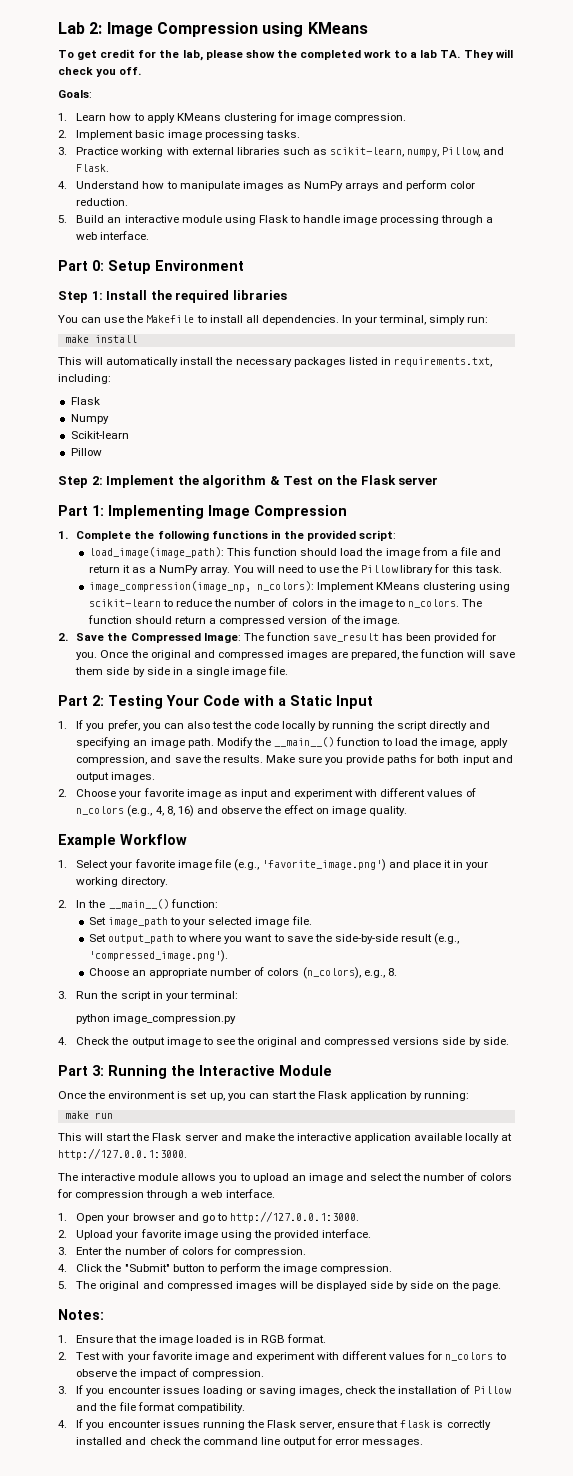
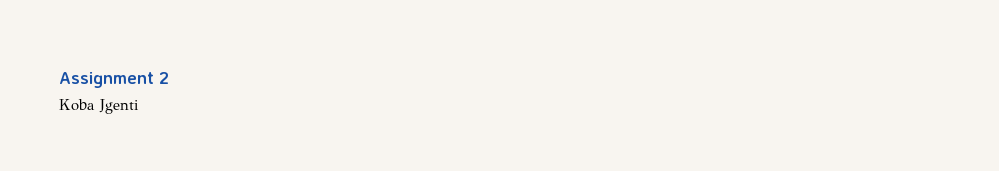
- Lab 2: Image Compression using KMeans
- To get credit for the lab, please show the completed work to a lab TA. They will check you off.
- Goals:
- 1. Learn how to apply KMeans clustering for image compression.
- 2. Implement basic image processing tasks.
- 3. Practice working with external libraries such as scikit-learn, numpy, Pillow, and Flask.
- 4. Understand how to manipulate images as NumPy arrays and perform color reduction.
- 5. Build an interactive module using Flask to handle image processing through a web interface.
- Part 0: Setup Environment
- Step 1: Install the required libraries
- You can use the Makefile to install all dependencies. In your terminal, simply run:
- make install
- This will automatically install the necessary packages listed in requirements.txt, including:
- Flask
- Numpy
- Scikit-learn
- Pillow
- Step 2: Implement the algorithm & Test on the Flask server
- Part 1: Implementing Image Compression
- 1. Complete the following functions in the provided script:
- load_image(image_path): This function should load the image from a file and return it as a NumPy array. You will need to use the Pillow library for this task.
- image_compression(image_np, n_colors): Implement KMeans clustering using scikit-learn to reduce the number of colors in the image to n_colors. The function should return a compressed version of the image.
- 2. Save the Compressed Image: The function save_result has been provided for you. Once the original and compressed images are prepared, the function will save them side by side in a single image file.
- Part 2: Testing Your Code with a Static Input
- 1. If you prefer, you can also test the code locally by running the script directly and specifying an image path. Modify the __main__() function to load the image, apply compression, and save the results. Make sure you provide paths for both input and output images.
- 2. Choose your favorite image as input and experiment with different values of n_colors (e.g., 4, 8, 16) and observe the effect on image quality.
- Example Workflow
- 1. Select your favorite image file (e.g., 'favorite_image.png') and place it in your working directory.
- 2. In the __main__() function:
- Set image_path to your selected image file.
- Set output_path to where you want to save the side-by-side result (e.g., 'compressed_image.png').
- Choose an appropriate number of colors (n_colors), e.g., 8.
- 3. Run the script in your terminal:
- python image_compression.py
- 4. Check the output image to see the original and compressed versions side by side.
- Part 3: Running the Interactive Module
- Once the environment is set up, you can start the Flask application by running:
- make run
- This will start the Flask server and make the interactive application available locally at http://127.0.0.1:3000.
- The interactive module allows you to upload an image and select the number of colors for compression through a web interface.
- 1. Open your browser and go to http://127.0.0.1:3000.
- 2. Upload your favorite image using the provided interface.
- 3. Enter the number of colors for compression.
- 4. Click the "Submit" button to perform the image compression.
- 5. The original and compressed images will be displayed side by side on the page.
- Notes:
- 1. Ensure that the image loaded is in RGB format.
- 2. Test with your favorite image and experiment with different values for n_colors to observe the impact of compression.
- 3. If you encounter issues loading or saving images, check the installation of Pillow and the file format compatibility.
- 4. If you encounter issues running the Flask server, ensure that flask is correctly installed and check the command line output for error messages.
+ Assignment 2
+ Koba Jgenti

